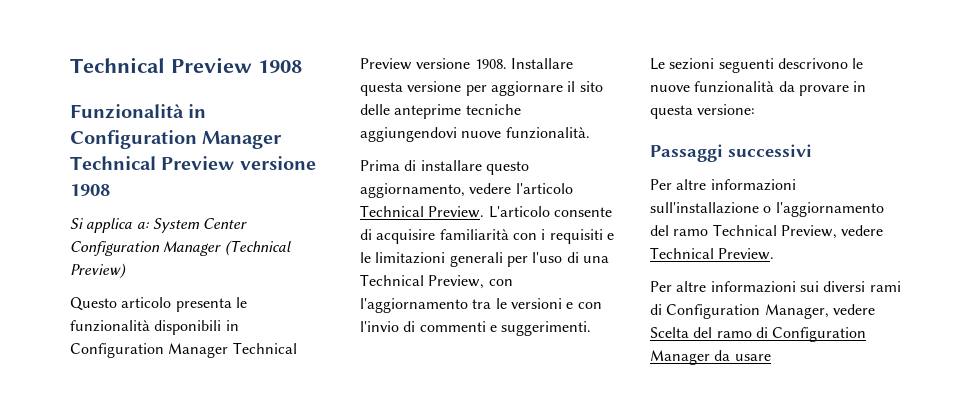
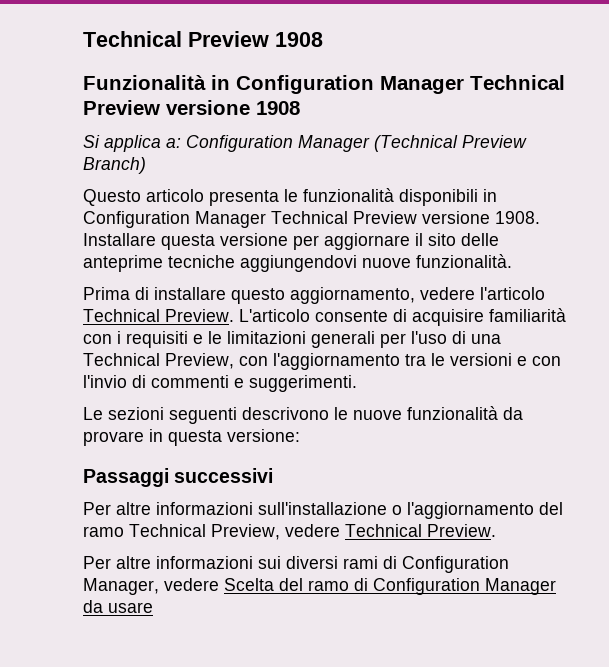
- Si applica a: System Center Configuration Manager (Technical Preview)
+ Si applica a: Configuration Manager (Technical Preview Branch)

